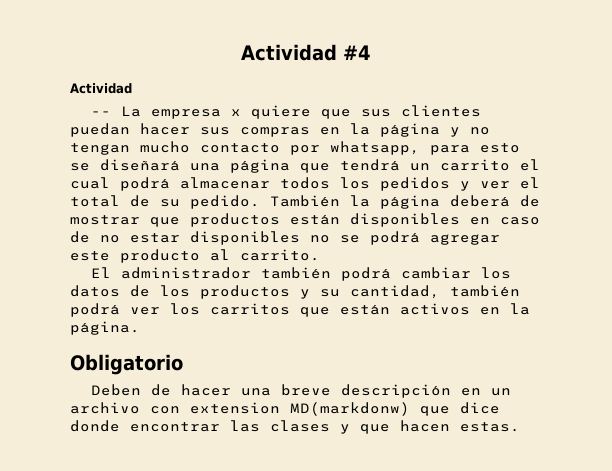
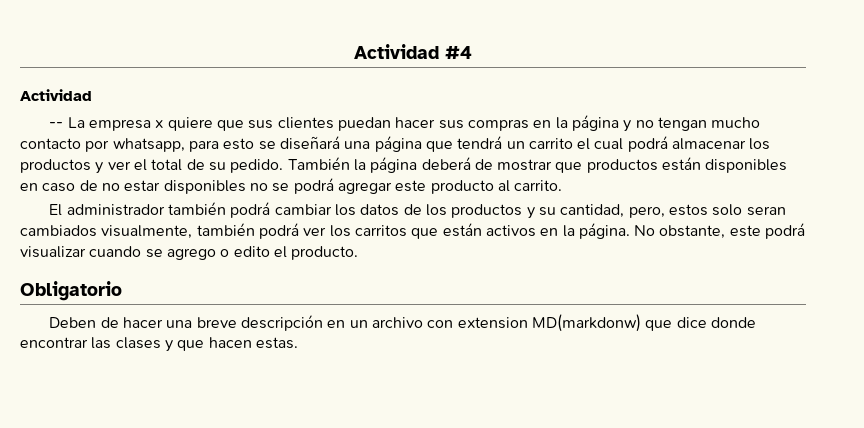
- -- La empresa x quiere que sus clientes puedan hacer sus compras en la página y no tengan mucho contacto por whatsapp, para esto se diseñará una página que tendrá un carrito el cual podrá almacenar todos los pedidos y ver el total de su pedido.
+ -- La empresa x quiere que sus clientes puedan hacer sus compras en la página y no tengan mucho contacto por whatsapp, para esto se diseñará una página que tendrá un carrito el cual podrá almacenar los productos y ver el total de su pedido.
- El administrador también podrá cambiar los datos de los productos y su cantidad, también podrá ver los carritos que están activos en la página.
+ El administrador también podrá cambiar los datos de los productos y su cantidad, pero, estos solo seran cambiados visualmente, también podrá ver los carritos que están activos en la página. No obstante, este podrá visualizar cuando se agrego o edito el producto.

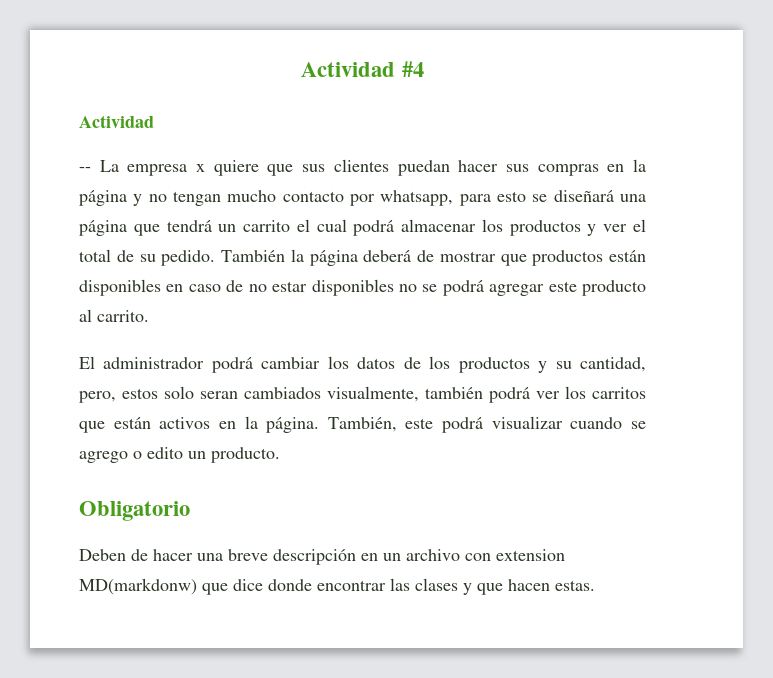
- El administrador también podrá cambiar los datos de los productos y su cantidad, pero, estos solo seran cambiados visualmente, también podrá ver los carritos que están activos en la página.
+ El administrador podrá cambiar los datos de los productos y su cantidad, pero, estos solo seran cambiados visualmente, también podrá ver los carritos que están activos en la página.
- No obstante, este podrá visualizar cuando se agrego o edito el producto.
+ También, este podrá visualizar cuando se agrego o edito un producto.

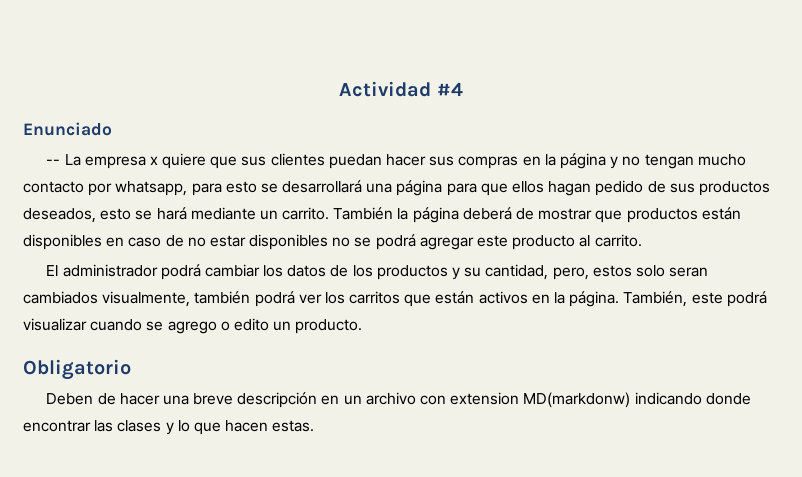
  Actividad #4
- Actividad
+ Enunciado
- -- La empresa x quiere que sus clientes puedan hacer sus compras en la página y no tengan mucho contacto por whatsapp, para esto se diseñará una página que tendrá un carrito el cual podrá almacenar los productos y ver el total de su pedido.
+ -- La empresa x quiere que sus clientes puedan hacer sus compras en la página y no tengan mucho contacto por whatsapp, para esto se desarrollará una página para que ellos hagan pedido de sus productos deseados, esto se hará mediante un carrito.
- Deben de hacer una breve descripción en un archivo con extension MD(markdonw) que dice donde encontrar las clases y que hacen estas.
+ Deben de hacer una breve descripción en un archivo con extension MD(markdonw) indicando donde encontrar las clases y lo que hacen estas.

